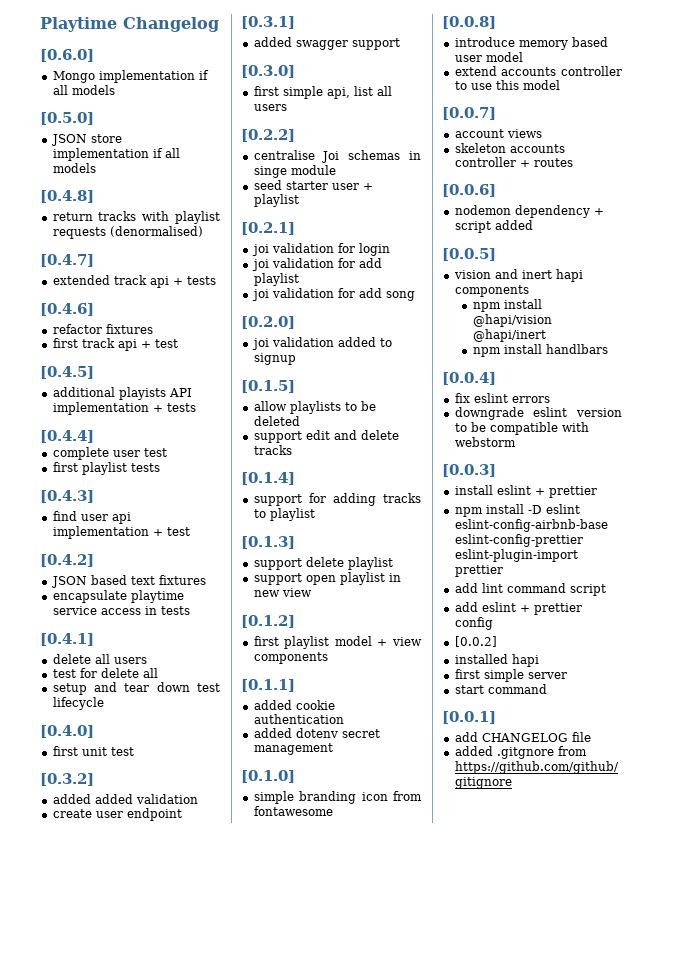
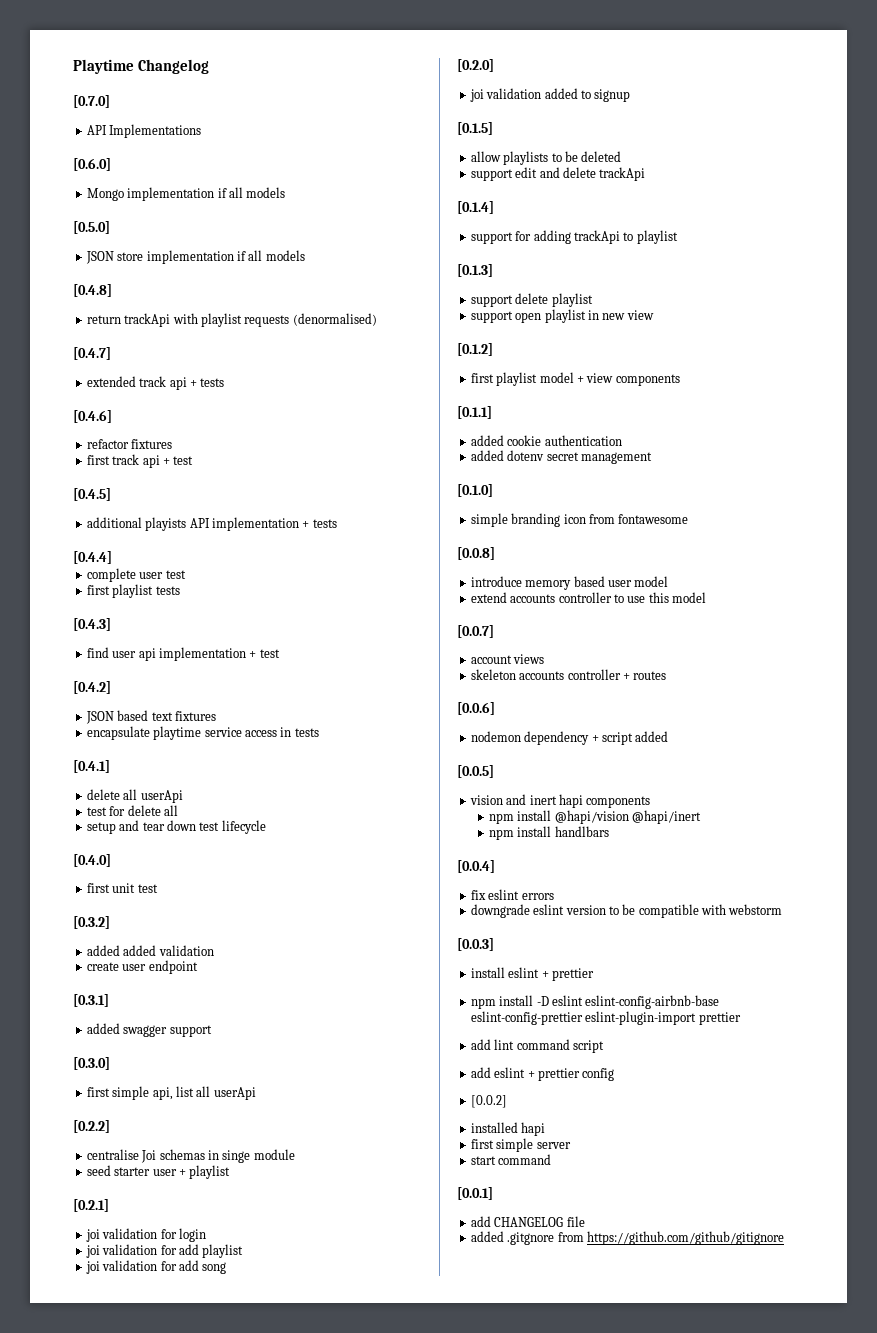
+ [0.7.0]
+ API Implementations
- return tracks with playlist requests (denormalised)
+ return trackApi with playlist requests (denormalised)
- delete all users
+ delete all userApi
- first simple api, list all users
+ first simple api, list all userApi
- support edit and delete tracks
+ support edit and delete trackApi
- support for adding tracks to playlist
+ support for adding trackApi to playlist

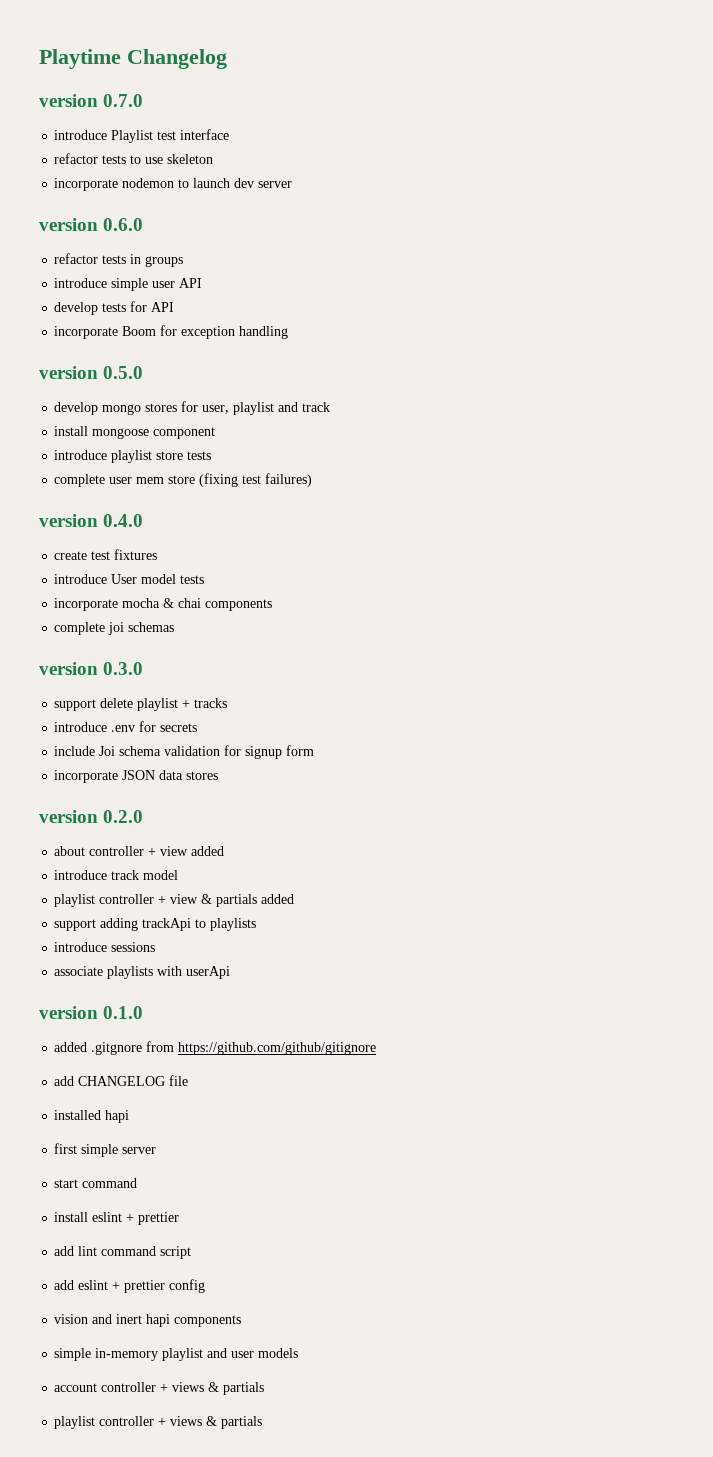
- [0.7.0]
- API Implementations
- [0.6.0]
- Mongo implementation if all models
- [0.5.0]
- JSON store implementation if all models
- [0.4.8]
- return trackApi with playlist requests (denormalised)
- [0.4.7]
- extended track api + tests
- [0.4.6]
- refactor fixtures
- first track api + test
- [0.4.5]
- additional playists API implementation + tests
- [0.4.4]
+ version 0.7.0
+ introduce Playlist test interface
+ refactor tests to use skeleton
+ incorporate nodemon to launch dev server
+ version 0.6.0
+ refactor tests in groups
+ introduce simple user API
+ develop tests for API
+ incorporate Boom for exception handling
+ version 0.5.0
+ develop mongo stores for user, playlist and track
+ install mongoose component
+ introduce playlist store tests
- complete user test
- first playlist tests
- [0.4.3]
- find user api implementation + test
- [0.4.2]
- JSON based text fixtures
- encapsulate playtime service access in tests
- [0.4.1]
- delete all userApi
- test for delete all
- setup and tear down test lifecycle
- [0.4.0]
- first unit test
- [0.3.2]
- added added validation
- create user endpoint
- [0.3.1]
- added swagger support
- [0.3.0]
- first simple api, list all userApi
- [0.2.2]
- centralise Joi schemas in singe module
- seed starter user + playlist
- [0.2.1]
- joi validation for login
- joi validation for add playlist
- joi validation for add song
- [0.2.0]
- joi validation added to signup
- [0.1.5]
- allow playlists to be deleted
- support edit and delete trackApi
- [0.1.4]
- support for adding trackApi to playlist
- [0.1.3]
- support delete playlist
- support open playlist in new view
- [0.1.2]
- first playlist model + view components
- [0.1.1]
- added cookie authentication
- added dotenv secret management
- [0.1.0]
- simple branding icon from fontawesome
- [0.0.8]
- introduce memory based user model
- extend accounts controller to use this model
- [0.0.7]
- account views
- skeleton accounts controller + routes
- [0.0.6]
- nodemon dependency + script added
- [0.0.5]
- vision and inert hapi components
- npm install @hapi/vision @hapi/inert
- npm install handlbars
- [0.0.4]
- fix eslint errors
- downgrade eslint version to be compatible with webstorm
- [0.0.3]
+ complete user mem store (fixing test failures)
+ version 0.4.0
+ create test fixtures
+ introduce User model tests
+ incorporate mocha & chai components
+ complete joi schemas
+ version 0.3.0
+ support delete playlist + tracks
+ introduce .env for secrets
+ include Joi schema validation for signup form
+ incorporate JSON data stores
+ version 0.2.0
+ about controller + view added
+ introduce track model
+ playlist controller + view & partials added
+ support adding trackApi to playlists
+ introduce sessions
+ associate playlists with userApi
+ version 0.1.0
+ added .gitgnore from https://github.com/github/gitignore
+ add CHANGELOG file
+ installed hapi
+ first simple server
+ start command
  install eslint + prettier
- npm install -D eslint eslint-config-airbnb-base eslint-config-prettier eslint-plugin-import prettier
- [0.0.2]
- installed hapi
- first simple server
- start command
- [0.0.1]
- add CHANGELOG file
- added .gitgnore from https://github.com/github/gitignore
+ vision and inert hapi components
+ simple in-memory playlist and user models
+ account controller + views & partials
+ playlist controller + views & partials

